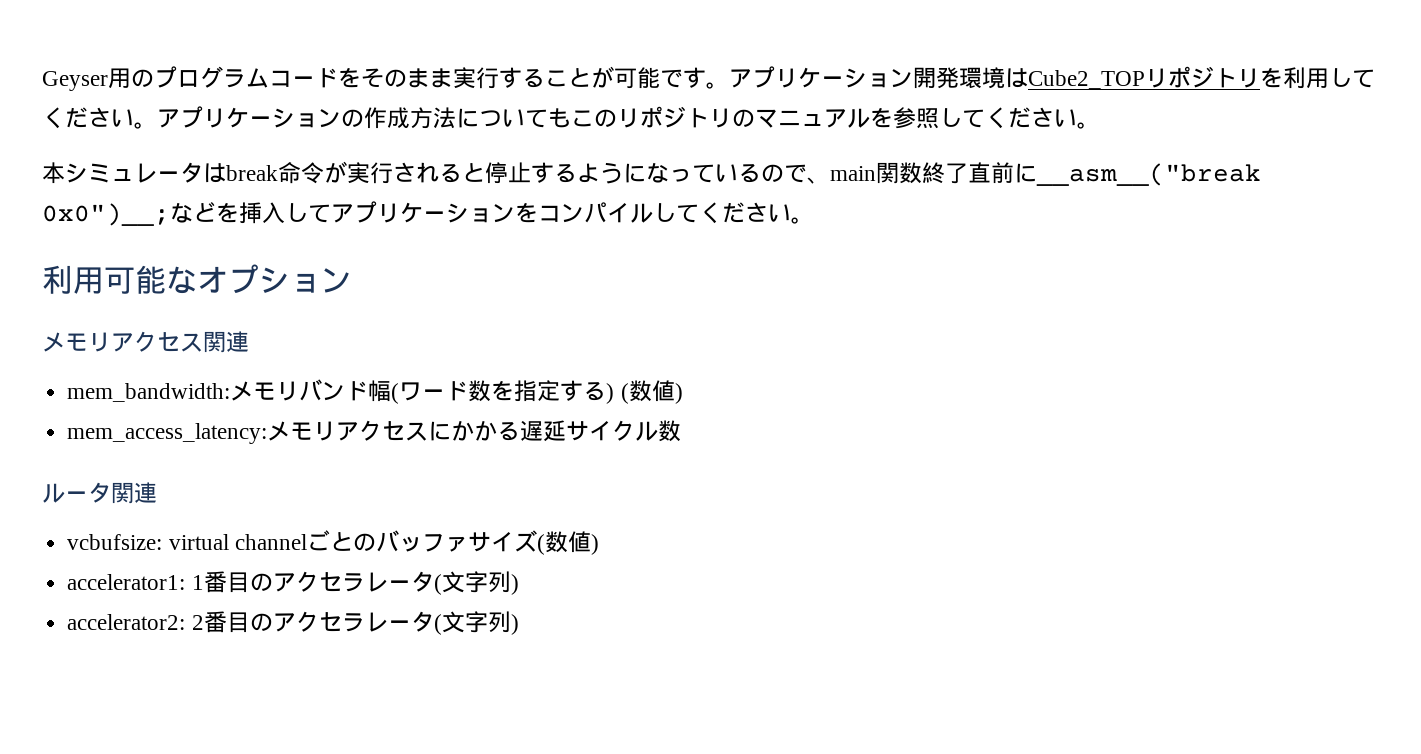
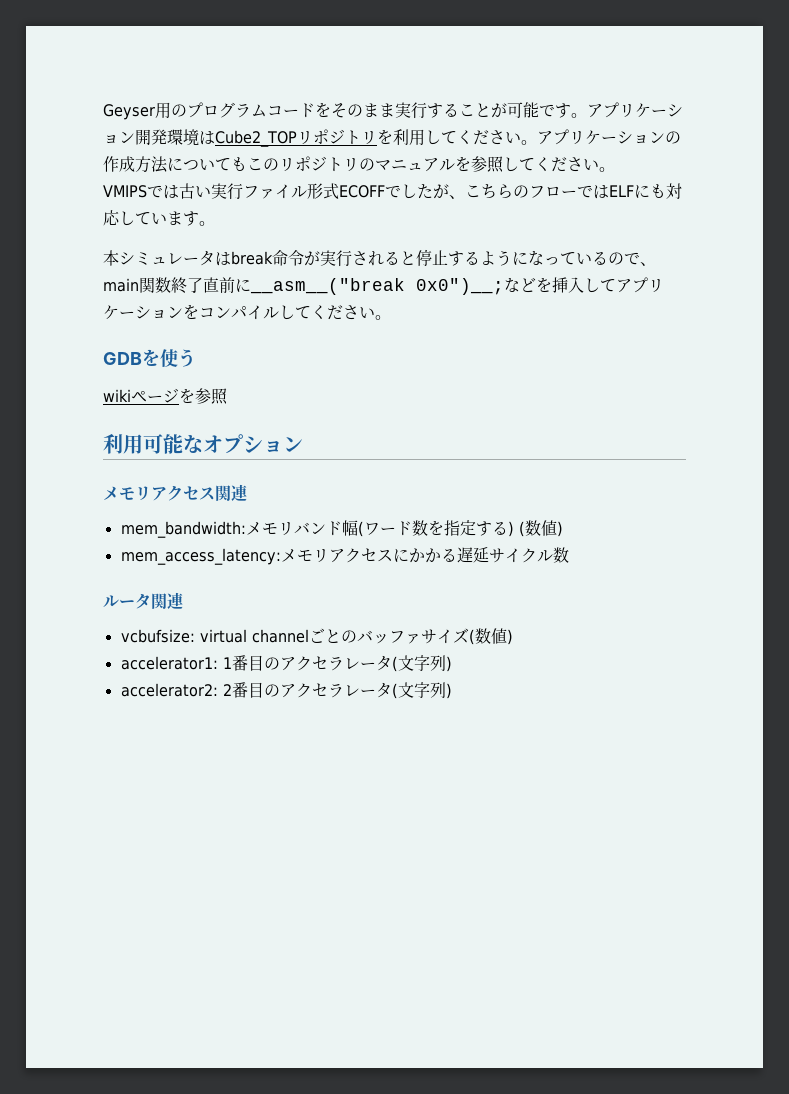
+ VMIPSでは古い実行ファイル形式ECOFFでしたが、こちらのフローではELFにも対応しています。
+ GDBを使う
+ wikiページを参照

